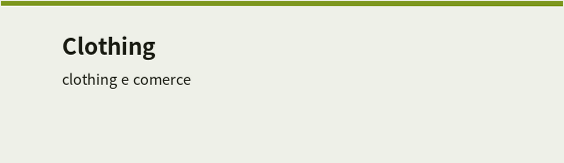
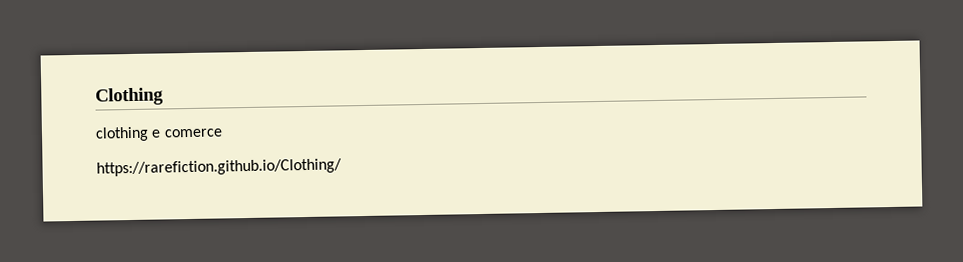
+ https://rarefiction.github.io/Clothing/

